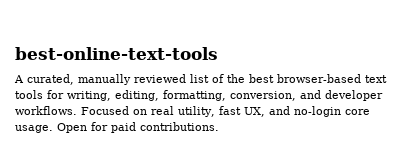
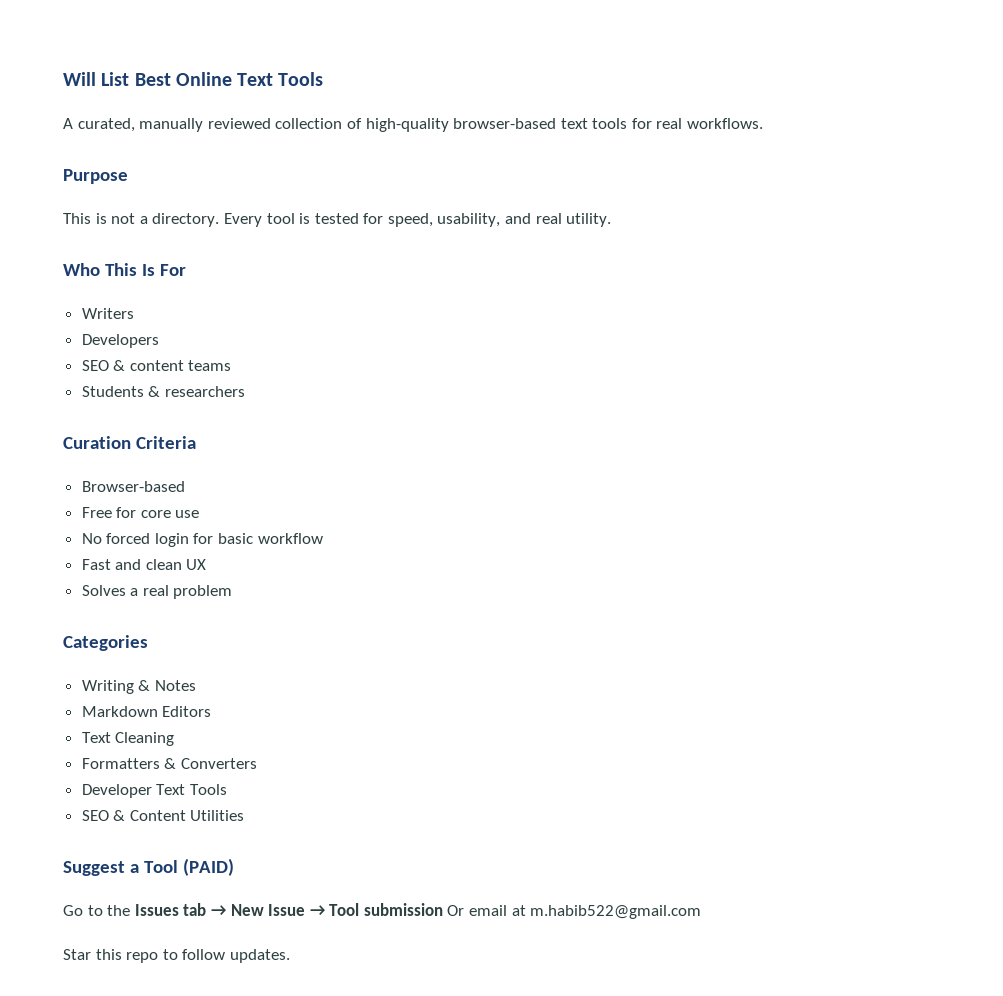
- best-online-text-tools
- A curated, manually reviewed list of the best browser-based text tools for writing, editing, formatting, conversion, and developer workflows. Focused on real utility, fast UX, and no-login core usage. Open for paid contributions.
+ Will List Best Online Text Tools
+ A curated, manually reviewed collection of high-quality browser-based text tools for real workflows.
+ Purpose
+ This is not a directory. Every tool is tested for speed, usability, and real utility.
+ Who This Is For
+ Writers
+ Developers
+ SEO & content teams
+ Students & researchers
+ Curation Criteria
+ Browser-based
+ Free for core use
+ No forced login for basic workflow
+ Fast and clean UX
+ Solves a real problem
+ Categories
+ Writing & Notes
+ Markdown Editors
+ Text Cleaning
+ Formatters & Converters
+ Developer Text Tools
+ SEO & Content Utilities
+ Suggest a Tool (PAID)
+ Go to the Issues tab → New Issue → Tool submission Or email at m.habib522@gmail.com
+ Star this repo to follow updates.

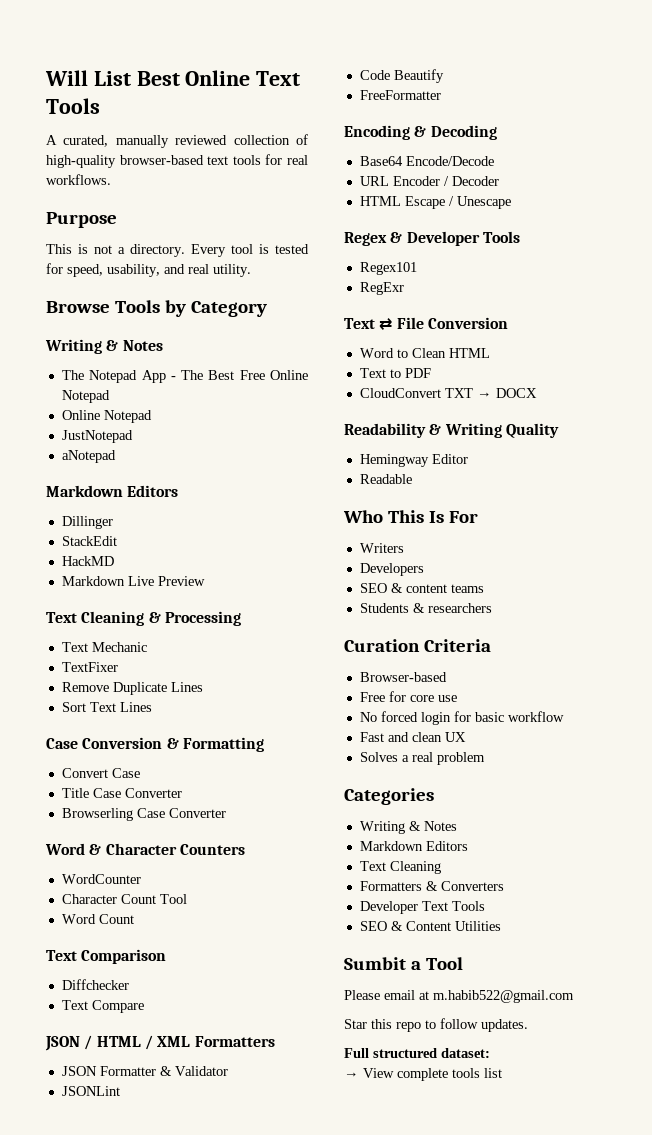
+ Browse Tools by Category
+ Writing & Notes
+ The Notepad App - The Best Free Online Notepad
+ Online Notepad
+ JustNotepad
+ aNotepad
+ Markdown Editors
+ Dillinger
+ StackEdit
+ HackMD
+ Markdown Live Preview
+ Text Cleaning & Processing
+ Text Mechanic
+ TextFixer
+ Remove Duplicate Lines
+ Sort Text Lines
+ Case Conversion & Formatting
+ Convert Case
+ Title Case Converter
+ Browserling Case Converter
+ Word & Character Counters
+ WordCounter
+ Character Count Tool
+ Word Count
+ Text Comparison
+ Diffchecker
+ Text Compare
+ JSON / HTML / XML Formatters
+ JSON Formatter & Validator
+ JSONLint
+ Code Beautify
+ FreeFormatter
+ Encoding & Decoding
+ Base64 Encode/Decode
+ URL Encoder / Decoder
+ HTML Escape / Unescape
+ Regex & Developer Tools
+ Regex101
+ RegExr
+ Text ⇄ File Conversion
+ Word to Clean HTML
+ Text to PDF
+ CloudConvert TXT → DOCX
+ Readability & Writing Quality
+ Hemingway Editor
+ Readable
- Suggest a Tool (PAID)
- Go to the Issues tab → New Issue → Tool submission Or email at m.habib522@gmail.com
+ Sumbit a Tool
+ Please email at m.habib522@gmail.com
+ Full structured dataset:
+ → View complete tools list

